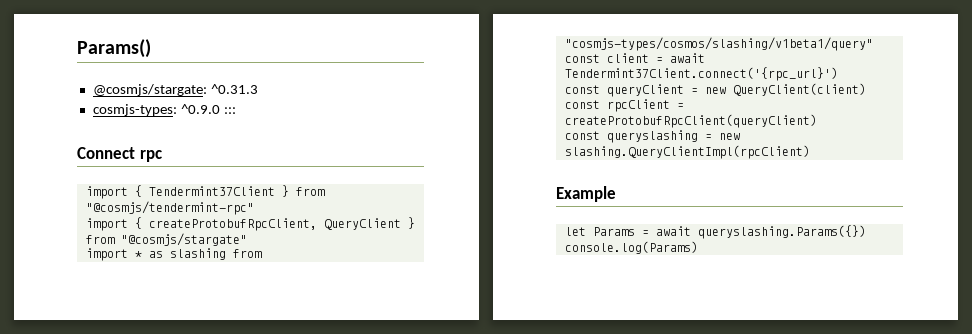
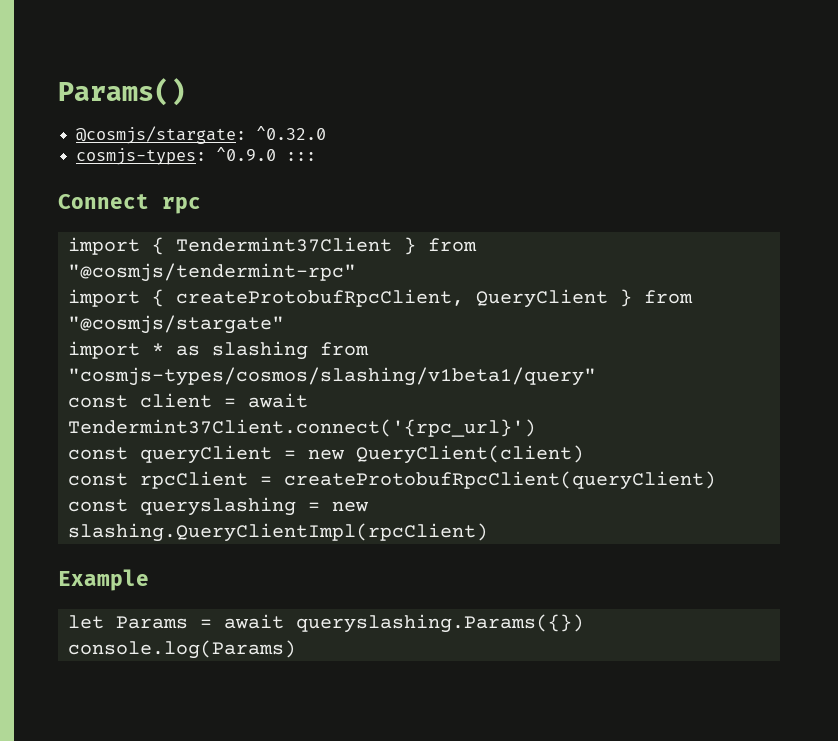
- @cosmjs/stargate: ^0.31.3
+ @cosmjs/stargate: ^0.32.0

